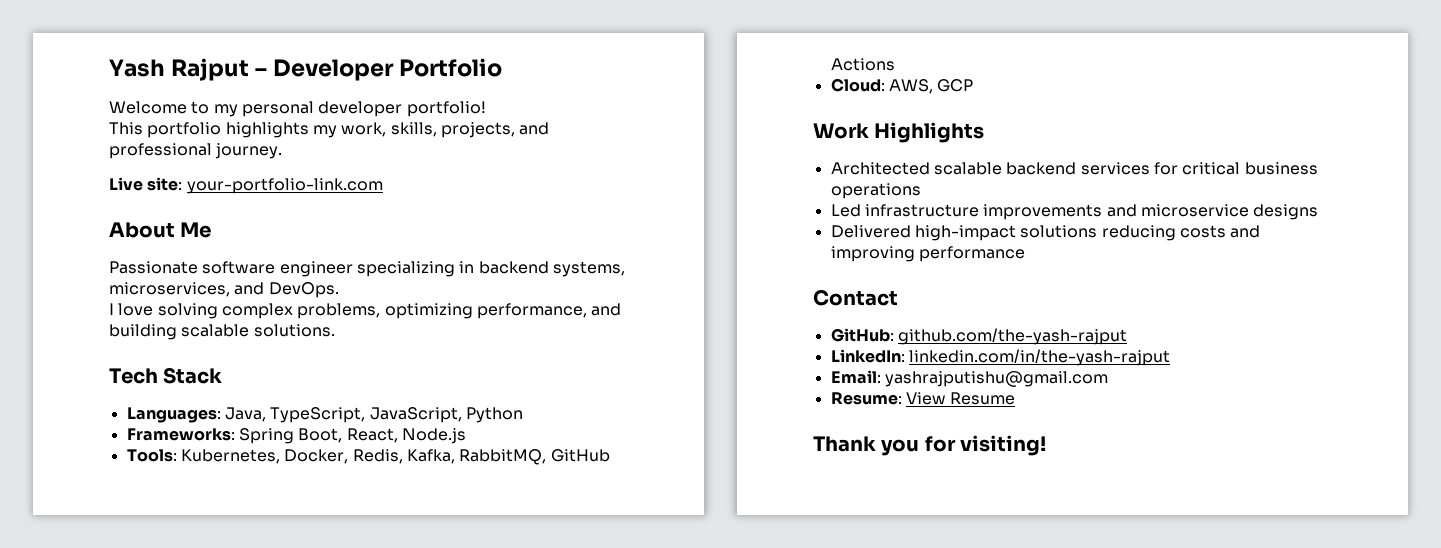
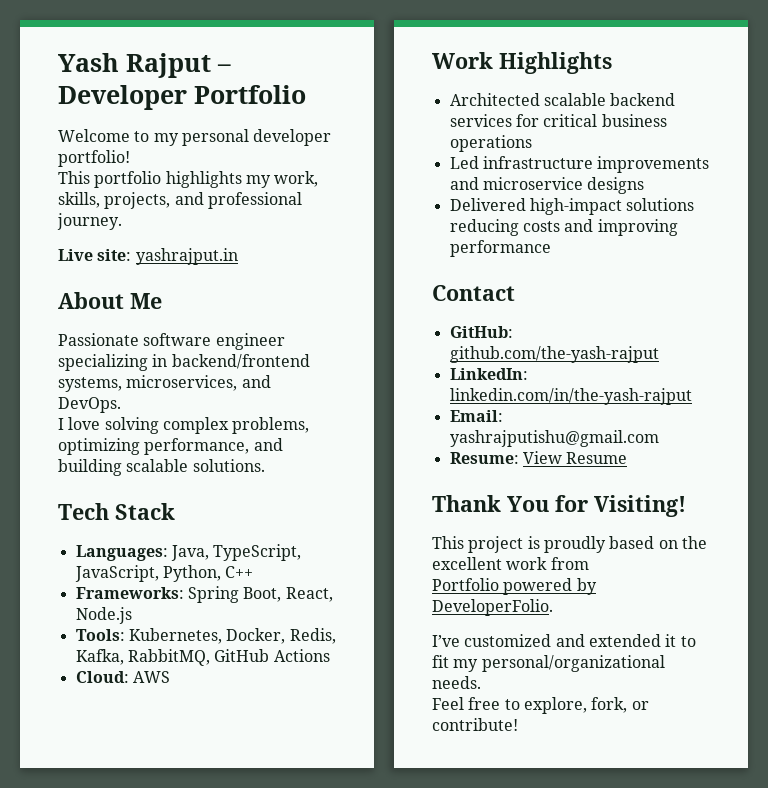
- Live site: your-portfolio-link.com
+ Live site: yashrajput.in
- Passionate software engineer specializing in backend systems, microservices, and DevOps.
+ Passionate software engineer specializing in backend/frontend systems, microservices, and DevOps.
- Languages: Java, TypeScript, JavaScript, Python
+ Languages: Java, TypeScript, JavaScript, Python, C++
- Cloud: AWS, GCP
+ Cloud: AWS
- Thank you for visiting!
+ Thank You for Visiting!
+ This project is proudly based on the excellent work from
+ Portfolio powered by DeveloperFolio.
+ I’ve customized and extended it to fit my personal/organizational needs.
+ Feel free to explore, fork, or contribute!

